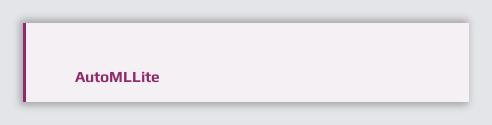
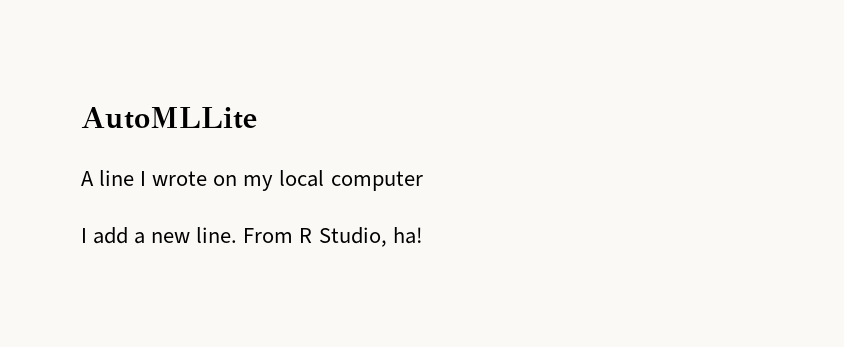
+ A line I wrote on my local computer
+ I add a new line. From R Studio, ha!

